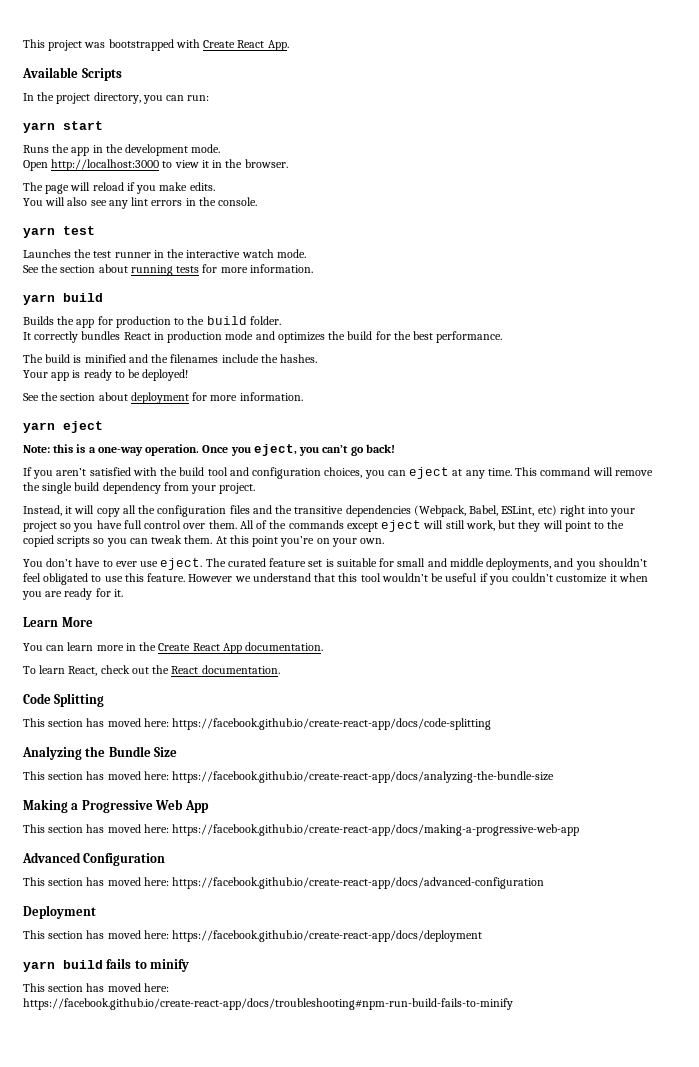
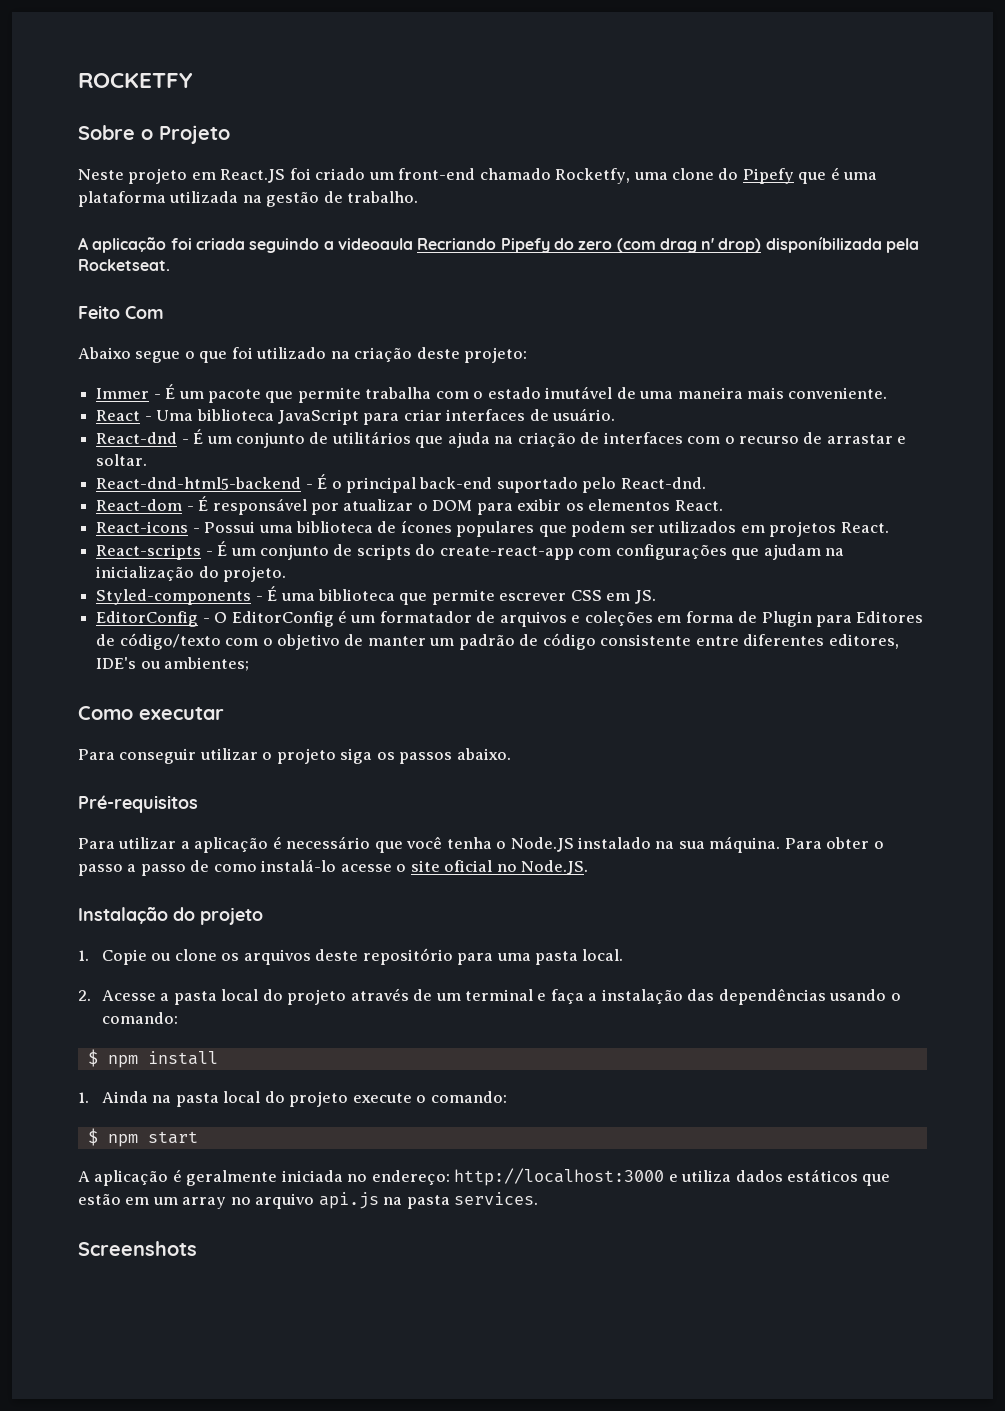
- This project was bootstrapped with Create React App.
- Available Scripts
- In the project directory, you can run:
- yarn start
- Runs the app in the development mode.
- Open http://localhost:3000 to view it in the browser.
- The page will reload if you make edits.
- You will also see any lint errors in the console.
- yarn test
- Launches the test runner in the interactive watch mode.
- See the section about running tests for more information.
- yarn build
- Builds the app for production to the build folder.
- It correctly bundles React in production mode and optimizes the build for the best performance.
- The build is minified and the filenames include the hashes.
- Your app is ready to be deployed!
- See the section about deployment for more information.
- yarn eject
- Note: this is a one-way operation. Once you eject, you can’t go back!
- If you aren’t satisfied with the build tool and configuration choices, you can eject at any time. This command will remove the single build dependency from your project.
- Instead, it will copy all the configuration files and the transitive dependencies (Webpack, Babel, ESLint, etc) right into your project so you have full control over them. All of the commands except eject will still work, but they will point to the copied scripts so you can tweak them. At this point you’re on your own.
- You don’t have to ever use eject. The curated feature set is suitable for small and middle deployments, and you shouldn’t feel obligated to use this feature. However we understand that this tool wouldn’t be useful if you couldn’t customize it when you are ready for it.
- Learn More
- You can learn more in the Create React App documentation.
- To learn React, check out the React documentation.
- Code Splitting
- This section has moved here: https://facebook.github.io/create-react-app/docs/code-splitting
- Analyzing the Bundle Size
- This section has moved here: https://facebook.github.io/create-react-app/docs/analyzing-the-bundle-size
- Making a Progressive Web App
- This section has moved here: https://facebook.github.io/create-react-app/docs/making-a-progressive-web-app
- Advanced Configuration
- This section has moved here: https://facebook.github.io/create-react-app/docs/advanced-configuration
- Deployment
- This section has moved here: https://facebook.github.io/create-react-app/docs/deployment
- yarn build fails to minify
- This section has moved here: https://facebook.github.io/create-react-app/docs/troubleshooting#npm-run-build-fails-to-minify
+ ROCKETFY
+ Sobre o Projeto
+ Neste projeto em React.JS foi criado um front-end chamado Rocketfy, uma clone do Pipefy que é uma plataforma utilizada na gestão de trabalho.
+ A aplicação foi criada seguindo a videoaula Recriando Pipefy do zero (com drag n' drop) disponíbilizada pela Rocketseat.
+ Feito Com
+ Abaixo segue o que foi utilizado na criação deste projeto:
+ Immer - É um pacote que permite trabalha com o estado imutável de uma maneira mais conveniente.
+ React - Uma biblioteca JavaScript para criar interfaces de usuário.
+ React-dnd - É um conjunto de utilitários que ajuda na criação de interfaces com o recurso de arrastar e soltar.
+ React-dnd-html5-backend - É o principal back-end suportado pelo React-dnd.
+ React-dom - É responsável por atualizar o DOM para exibir os elementos React.
+ React-icons - Possui uma biblioteca de ícones populares que podem ser utilizados em projetos React.
+ React-scripts - É um conjunto de scripts do create-react-app com configurações que ajudam na inicialização do projeto.
+ Styled-components - É uma biblioteca que permite escrever CSS em JS.
+ EditorConfig - O EditorConfig é um formatador de arquivos e coleções em forma de Plugin para Editores de código/texto com o objetivo de manter um padrão de código consistente entre diferentes editores, IDE's ou ambientes;
+ Como executar
+ Para conseguir utilizar o projeto siga os passos abaixo.
+ Pré-requisitos
+ Para utilizar a aplicação é necessário que você tenha o Node.JS instalado na sua máquina. Para obter o passo a passo de como instalá-lo acesse o site oficial no Node.JS.
+ Instalação do projeto
+ 1. Copie ou clone os arquivos deste repositório para uma pasta local.
+ 2. Acesse a pasta local do projeto através de um terminal e faça a instalação das dependências usando o comando:
+ $ npm install
+ 1. Ainda na pasta local do projeto execute o comando:
+ $ npm start
+ A aplicação é geralmente iniciada no endereço: http://localhost:3000 e utiliza dados estáticos que estão em um array no arquivo api.js na pasta services.
+ Screenshots

